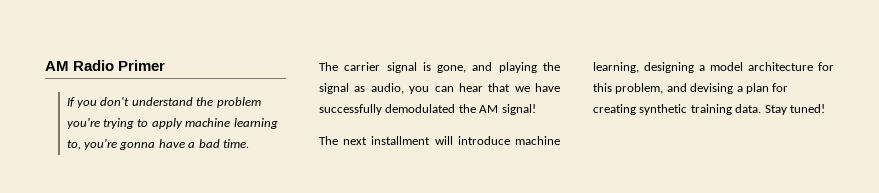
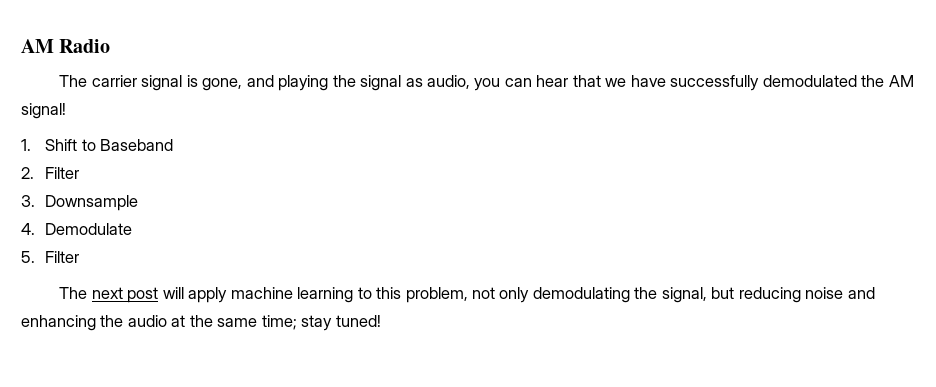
- AM Radio Primer
- If you don't understand the problem you're trying to apply machine learning to, you're gonna have a bad time.
+ AM Radio
- The next installment will introduce machine learning, designing a model architecture for this problem, and devising a plan for creating synthetic training data. Stay tuned!
+ 1. Shift to Baseband
+ 2. Filter
+ 3. Downsample
+ 4. Demodulate
+ 5. Filter
+ The next post will apply machine learning to this problem, not only demodulating the signal, but reducing noise and enhancing the audio at the same time; stay tuned!

